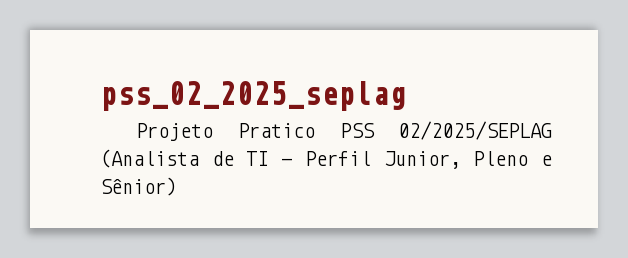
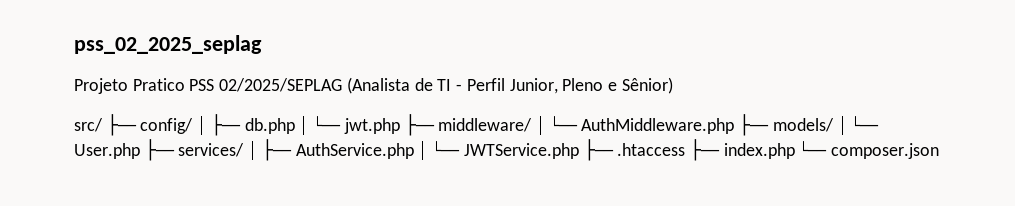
+ src/ ├── config/ │ ├── db.php │ └── jwt.php ├── middleware/ │ └── AuthMiddleware.php ├── models/ │ └── User.php ├── services/ │ ├── AuthService.php │ └── JWTService.php ├── .htaccess ├── index.php └── composer.json

